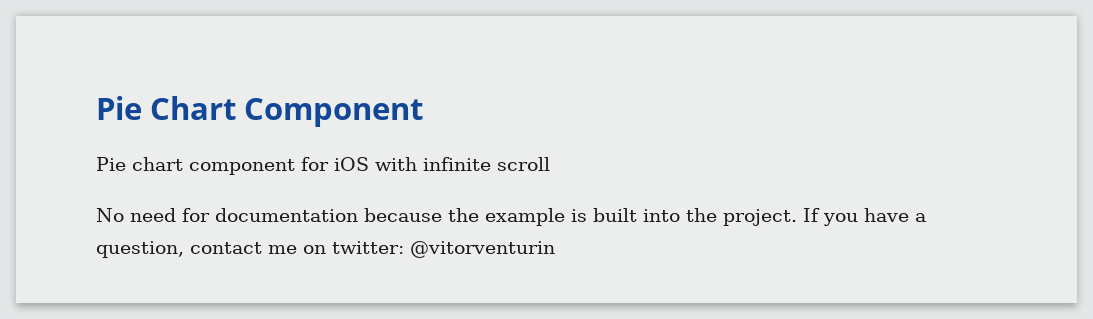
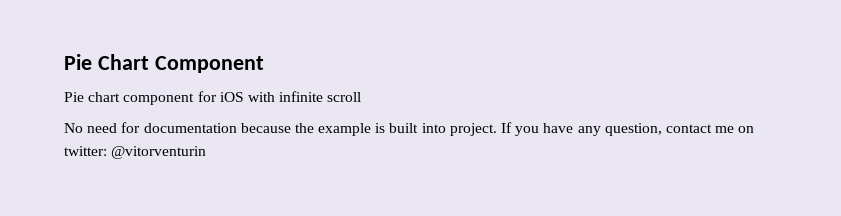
- No need for documentation because the example is built into the project.
+ No need for documentation because the example is built into project.
- If you have a question, contact me on twitter: @vitorventurin
+ If you have any question, contact me on twitter: @vitorventurin

